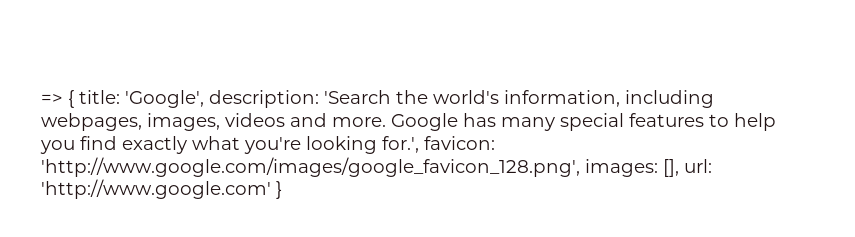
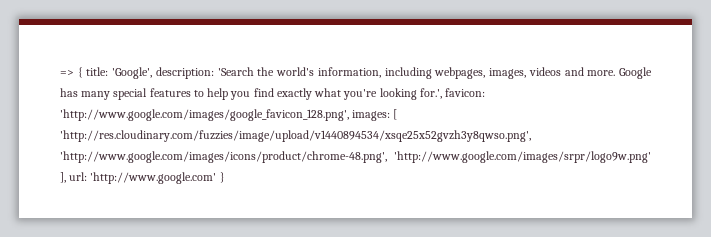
- Google has many special features to help you find exactly what you're looking for.', favicon: 'http://www.google.com/images/google_favicon_128.png', images: [], url: 'http://www.google.com' }
+ Google has many special features to help you find exactly what you're looking for.', favicon: 'http://www.google.com/images/google_favicon_128.png', images: [ 'http://res.cloudinary.com/fuzzies/image/upload/v1440894534/xsqe25x52gvzh3y8qwso.png', 'http://www.google.com/images/icons/product/chrome-48.png', 'http://www.google.com/images/srpr/logo9w.png' ], url: 'http://www.google.com' }

